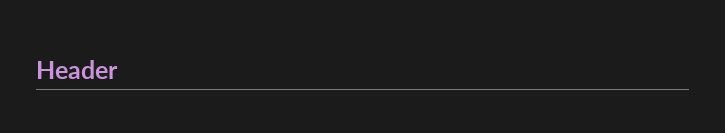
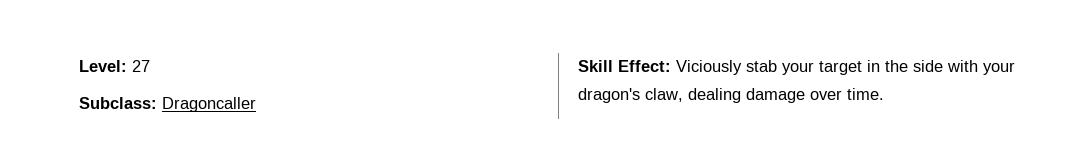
- Header
+ Level: 27
+ Subclass: Dragoncaller
+ Skill Effect: Viciously stab your target in the side with your dragon's claw, dealing damage over time.

